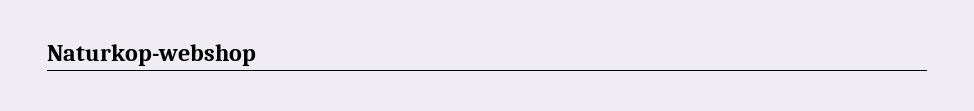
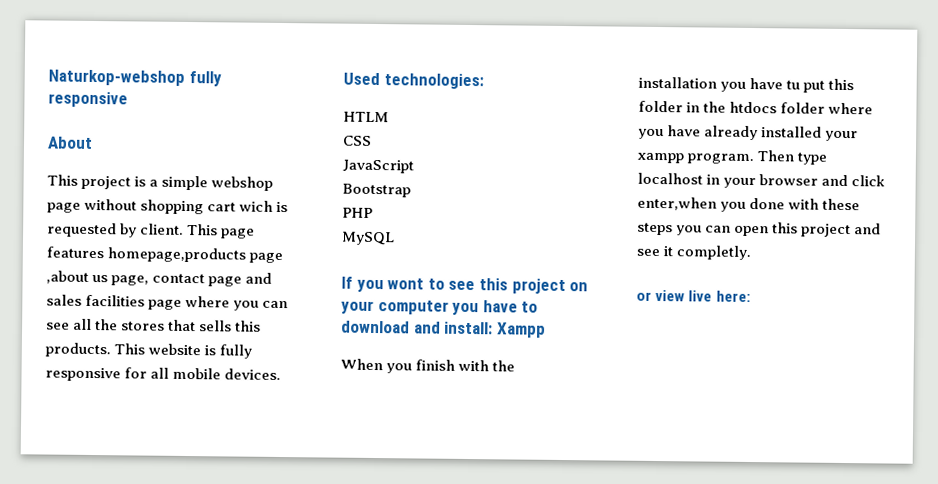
- Naturkop-webshop
+ Naturkop-webshop fully responsive
+ About
+ This project is a simple webshop page without shopping cart wich is requested by client. This page features homepage,products page ,about us page, contact page and sales facilities page where you can see all the stores that sells this products. This website is fully responsive for all mobile devices.
+ Used technologies:
+ HTLM
+ CSS
+ JavaScript
+ Bootstrap
+ PHP
+ MySQL
+ If you wont to see this project on your computer you have to download and install: Xampp
+ When you finish with the installation you have tu put this folder in the htdocs folder where you have already installed your xampp program. Then type localhost in your browser and click enter,when you done with these steps you can open this project and see it completly.
+ or view live here:

